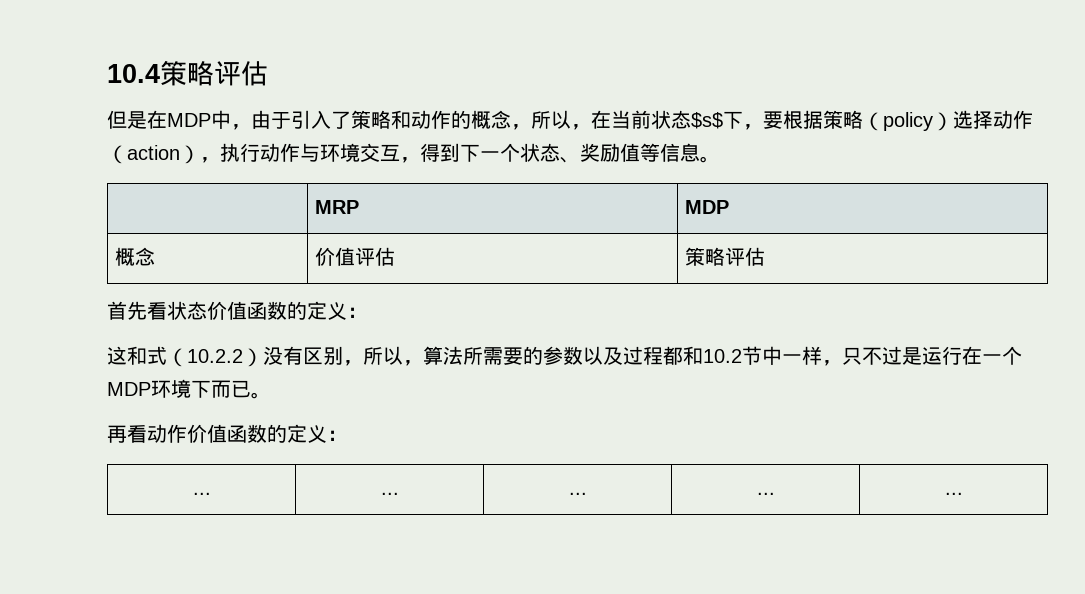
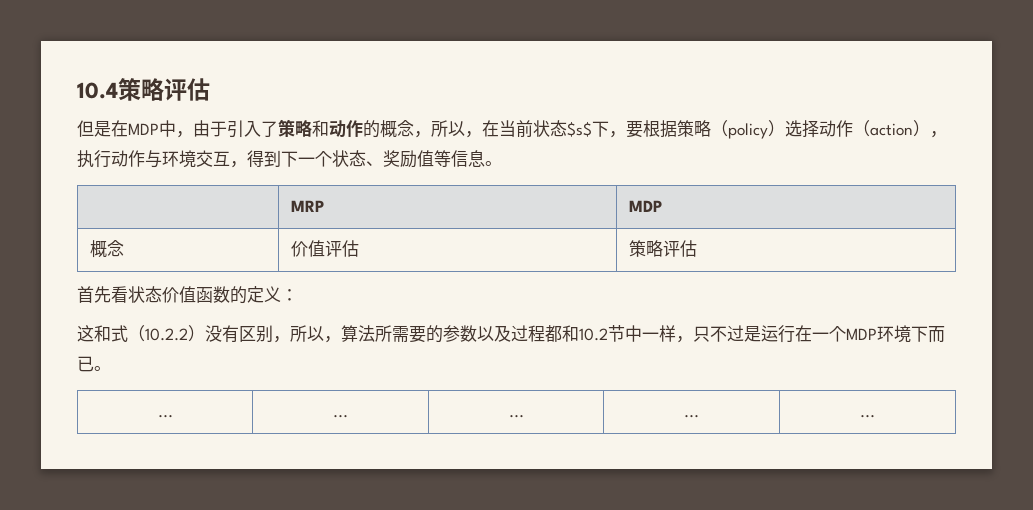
- 再看动作价值函数的定义：

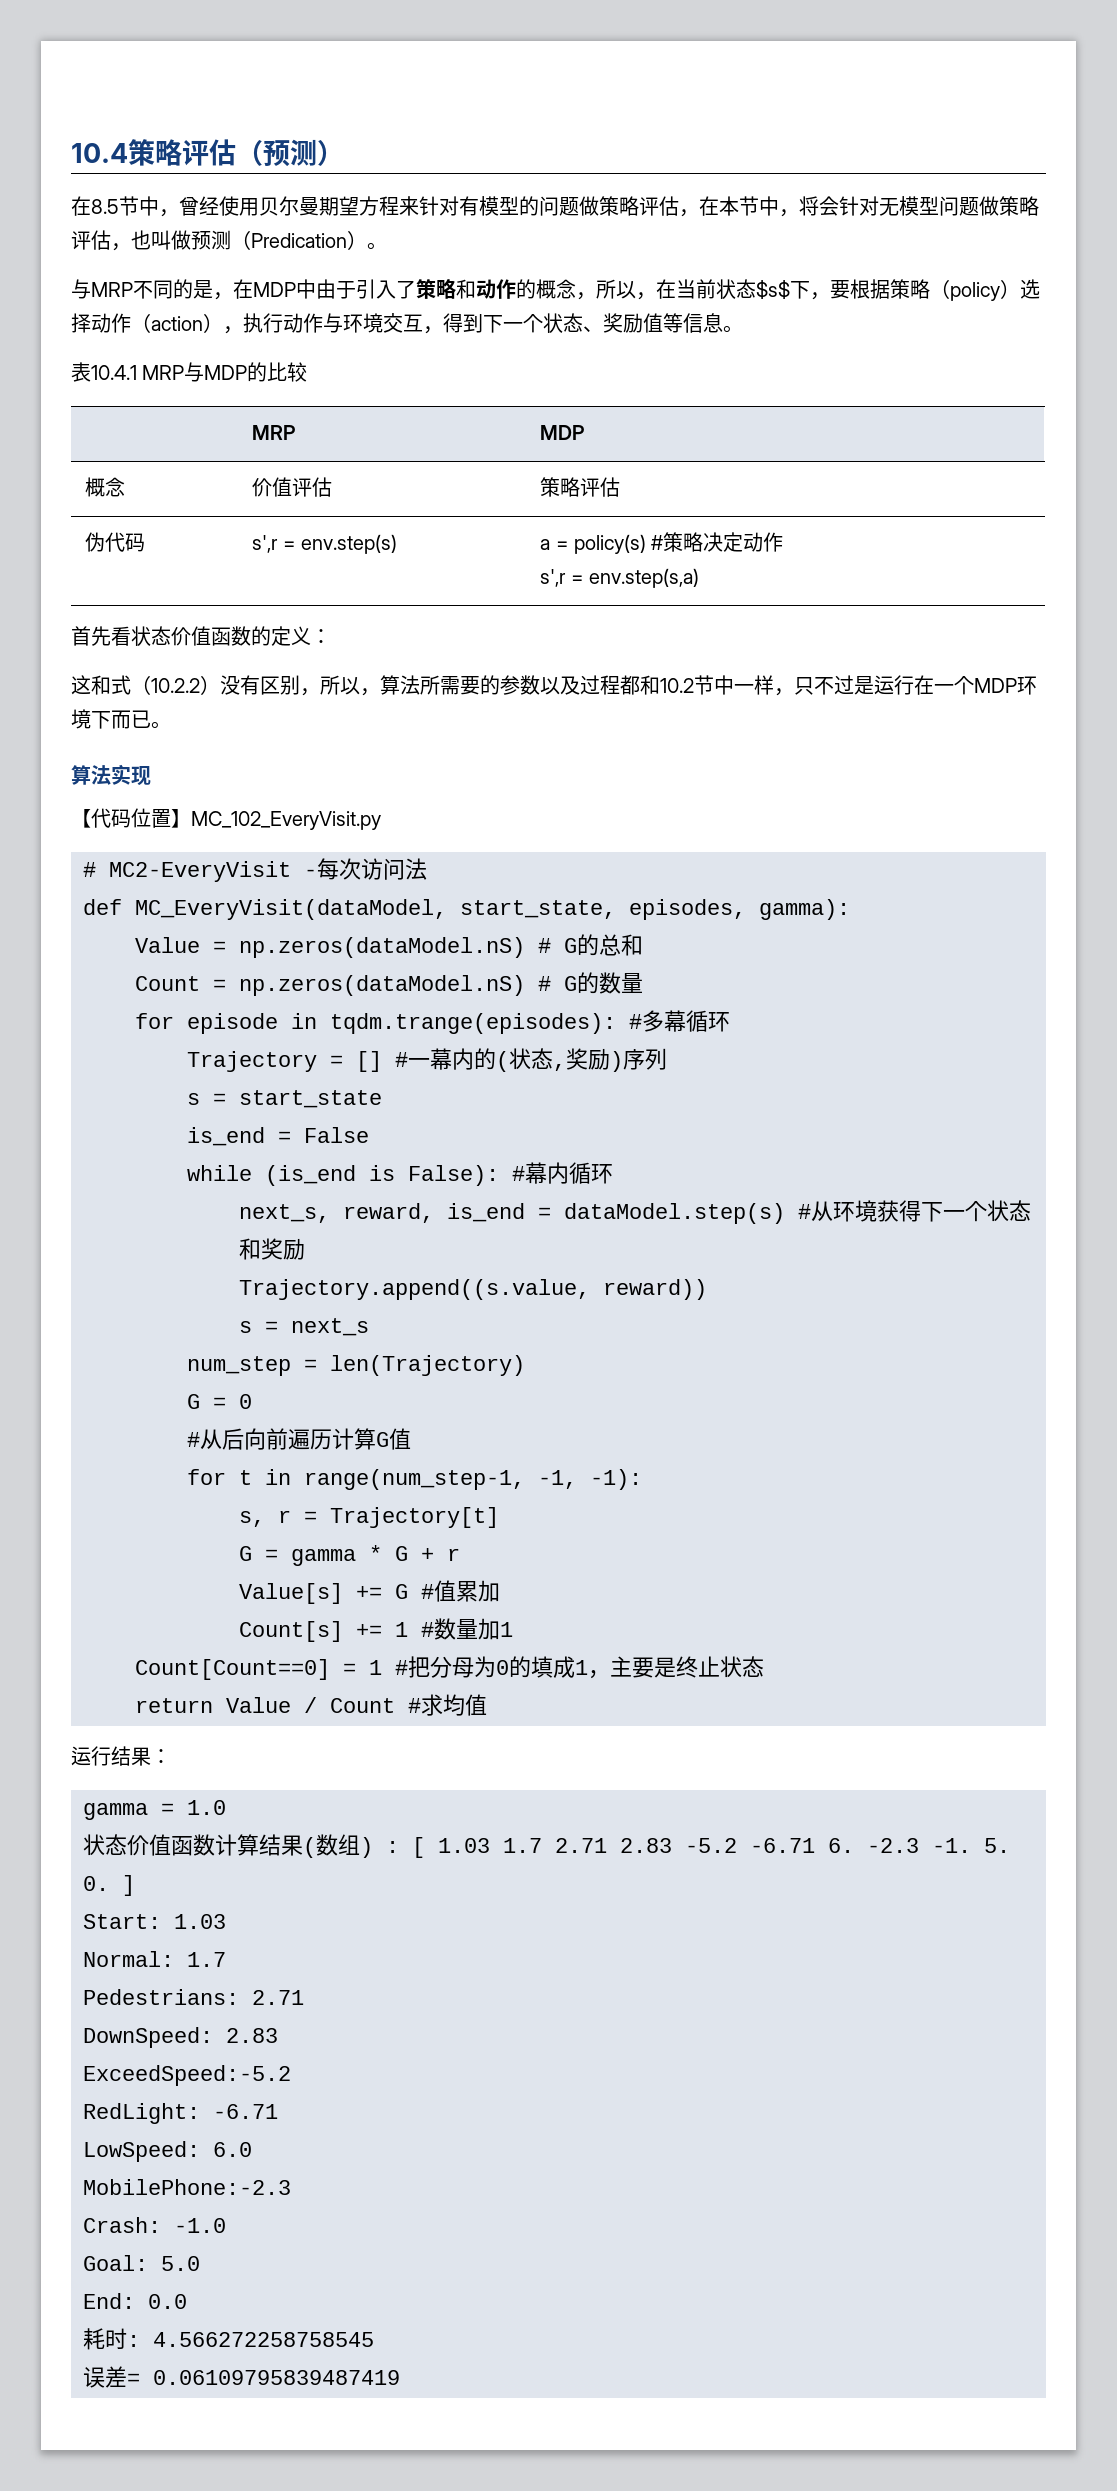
- 10.4策略评估
- 但是在MDP中，由于引入了策略和动作的概念，所以，在当前状态$s$下，要根据策略（policy）选择动作（action），执行动作与环境交互，得到下一个状态、奖励值等信息。
+ 10.4策略评估（预测）
+ 在8.5节中，曾经使用贝尔曼期望方程来针对有模型的问题做策略评估，在本节中，将会针对无模型问题做策略评估，也叫做预测（Predication）。
+ 与MRP不同的是，在MDP中由于引入了策略和动作的概念，所以，在当前状态$s$下，要根据策略（policy）选择动作（action），执行动作与环境交互，得到下一个状态、奖励值等信息。
+ 表10.4.1 MRP与MDP的比较
+ 伪代码 | s',r = env.step(s) | a = policy(s) #策略决定动作
+ s',r = env.step(s,a)
- ... | ... | ... | ... | ...
+ 算法实现
+ 【代码位置】MC_102_EveryVisit.py
+ # MC2-EveryVisit -每次访问法
+ def MC_EveryVisit(dataModel, start_state, episodes, gamma):
+ Value = np.zeros(dataModel.nS) # G的总和
+ Count = np.zeros(dataModel.nS) # G的数量
+ for episode in tqdm.trange(episodes): #多幕循环
+ Trajectory = [] #一幕内的(状态,奖励)序列
+ s = start_state
+ is_end = False
+ while (is_end is False): #幕内循环
+ next_s, reward, is_end = dataModel.step(s) #从环境获得下一个状态和奖励
+ Trajectory.append((s.value, reward))
+ s = next_s
+ num_step = len(Trajectory)
+ G = 0
+ #从后向前遍历计算G值
+ for t in range(num_step-1, -1, -1):
+ s, r = Trajectory[t]
+ G = gamma * G + r
+ Value[s] += G #值累加
+ Count[s] += 1 #数量加1
+ Count[Count==0] = 1 #把分母为0的填成1，主要是终止状态
+ return Value / Count #求均值
+ 运行结果：
+ gamma = 1.0
+ 状态价值函数计算结果(数组) : [ 1.03 1.7 2.71 2.83 -5.2 -6.71 6. -2.3 -1. 5. 0. ]
+ Start: 1.03
+ Normal: 1.7
+ Pedestrians: 2.71
+ DownSpeed: 2.83
+ ExceedSpeed:-5.2
+ RedLight: -6.71
+ LowSpeed: 6.0
+ MobilePhone:-2.3
+ Crash: -1.0
+ Goal: 5.0
+ End: 0.0
+ 耗时: 4.566272258758545
+ 误差= 0.06109795839487419

